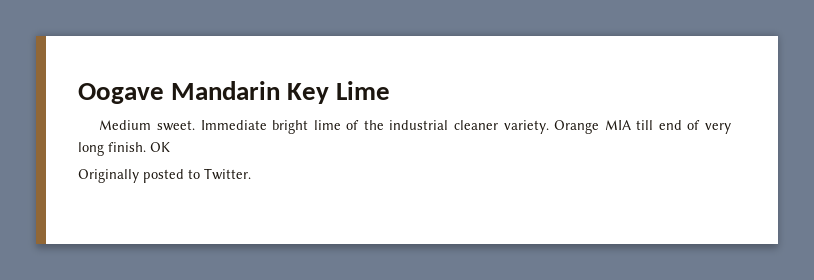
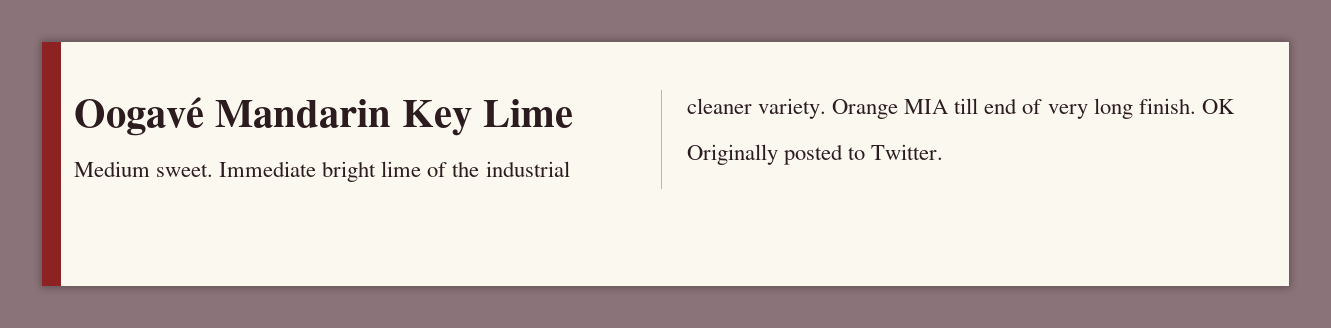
- Oogave Mandarin Key Lime
+ Oogavé Mandarin Key Lime

